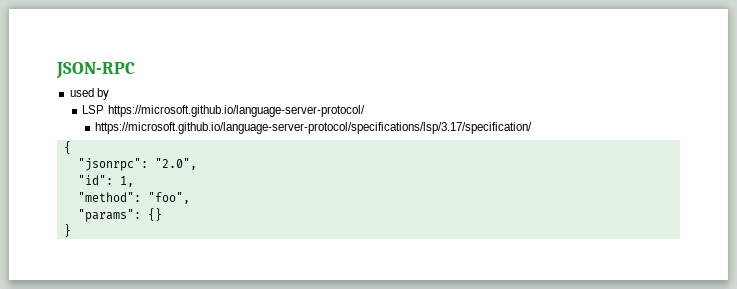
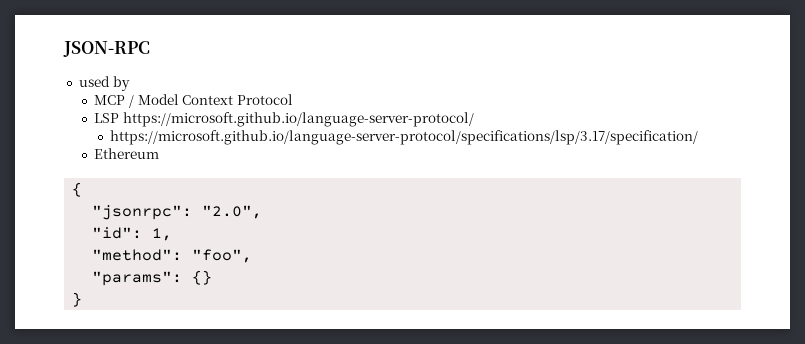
+ MCP / Model Context Protocol
+ Ethereum

